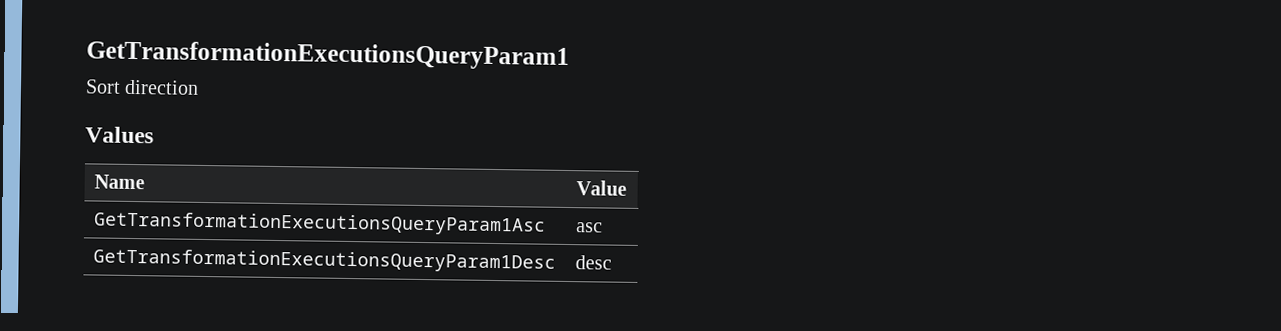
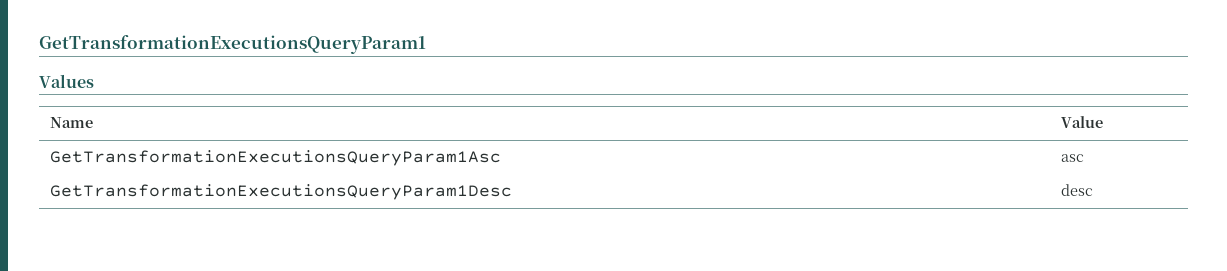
- Sort direction

